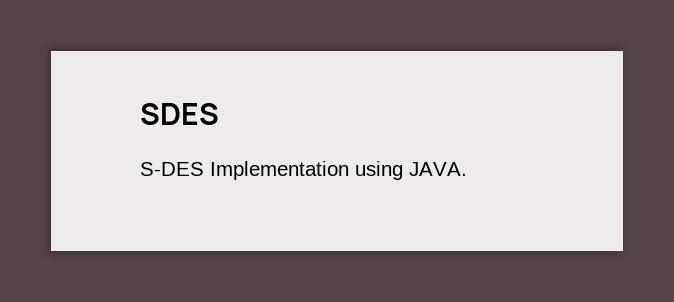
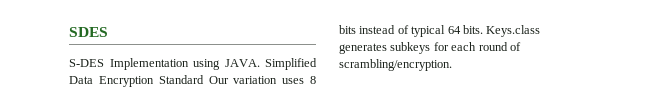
+ Simplified Data Encryption Standard Our variation uses 8 bits instead of typical 64 bits. Keys.class generates subkeys for each round of scrambling/encryption.

